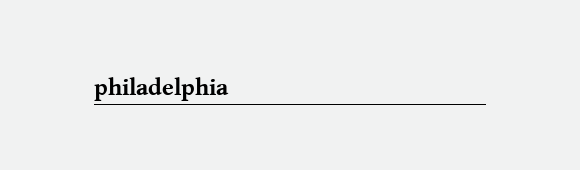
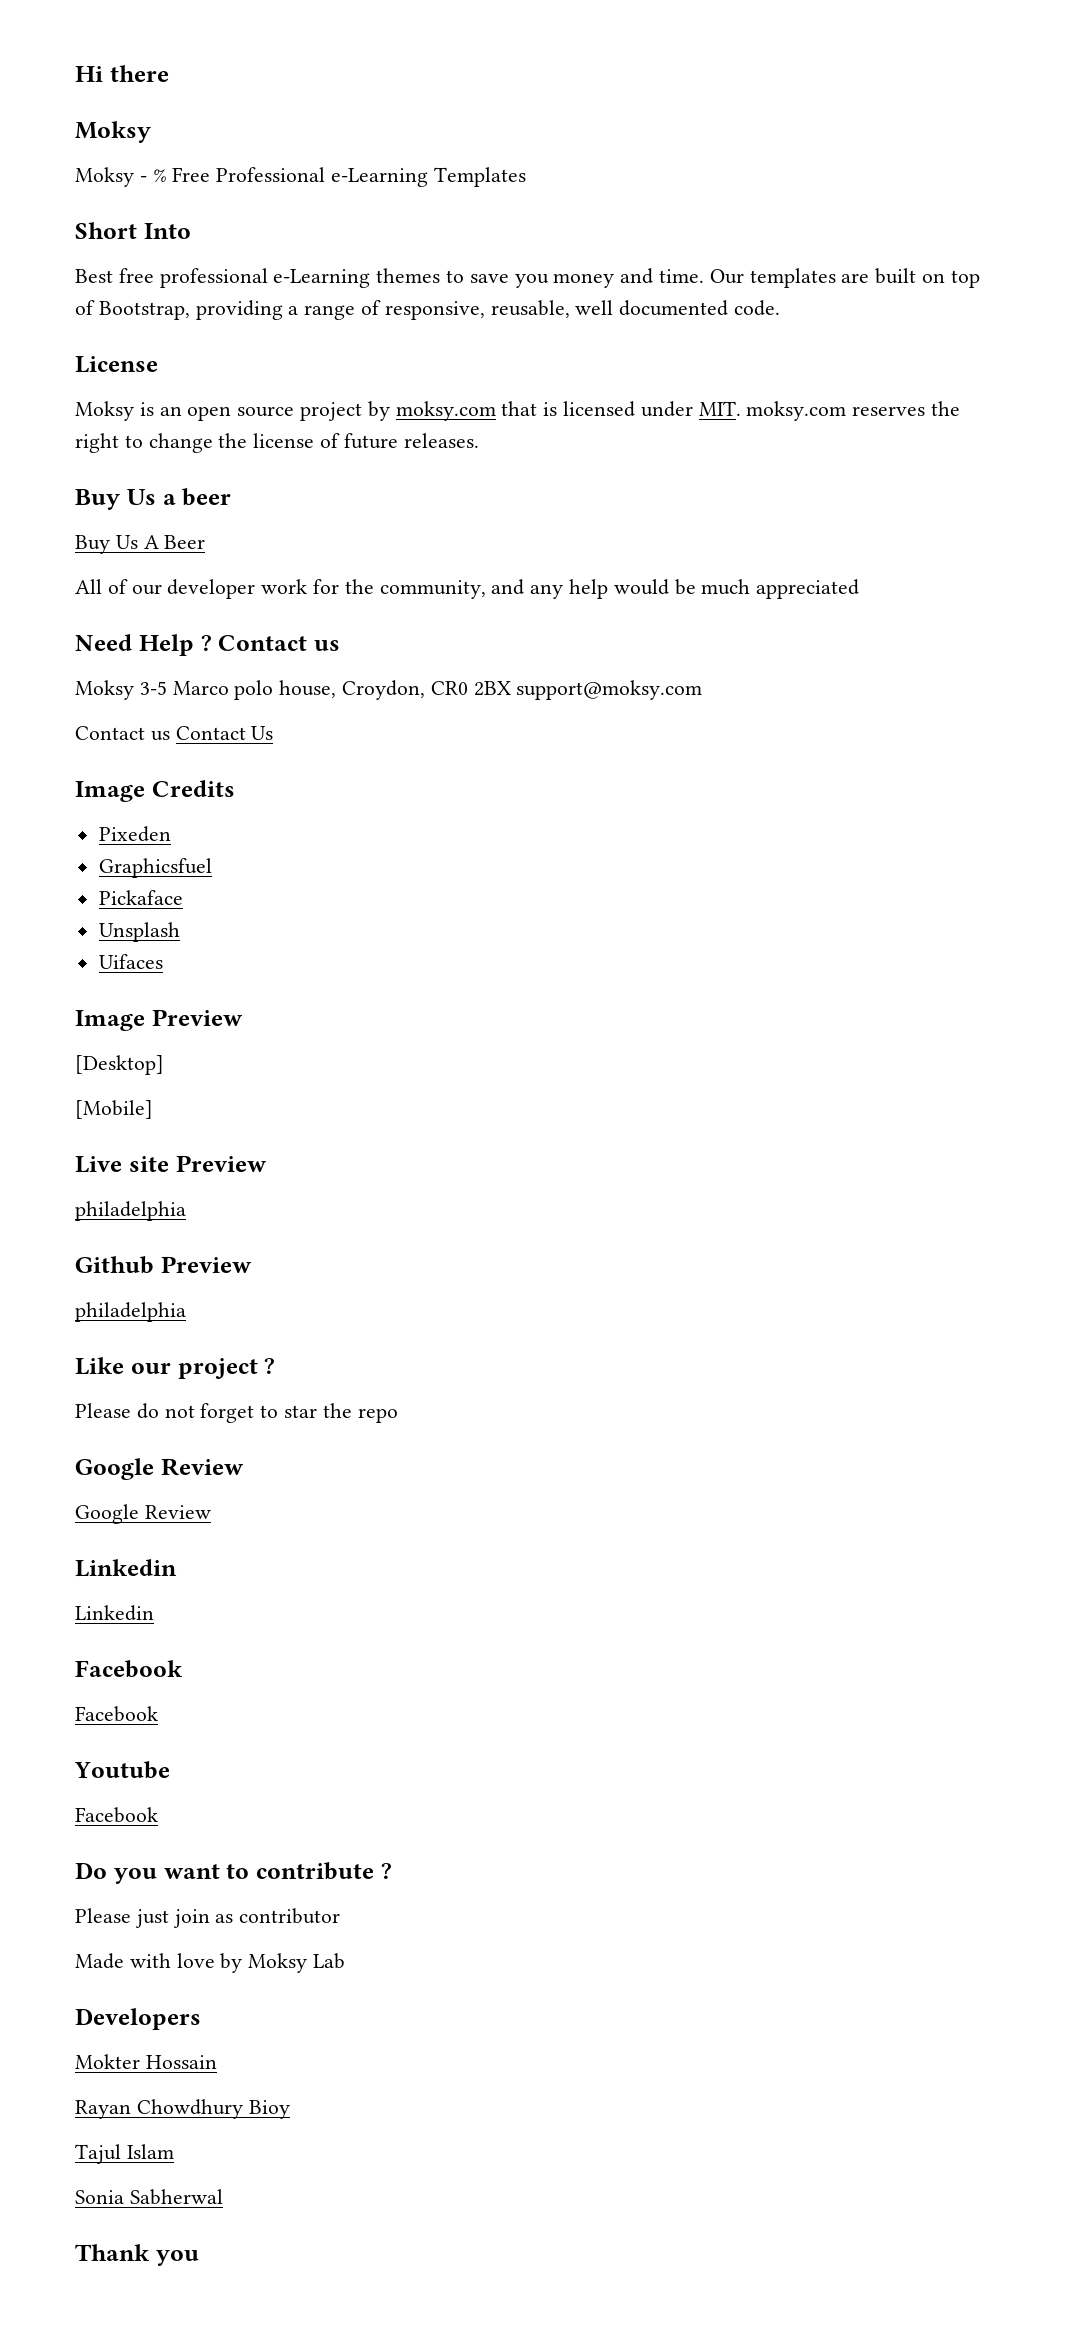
+ Hi there
+ Moksy
+ Moksy - % Free Professional e-Learning Templates
+ Short Into
+ Best free professional e-Learning themes to save you money and time. Our templates are built on top of Bootstrap, providing a range of responsive, reusable, well documented code.
+ License
+ Moksy is an open source project by moksy.com that is licensed under MIT. moksy.com reserves the right to change the license of future releases.
+ Buy Us a beer
+ Buy Us A Beer
+ All of our developer work for the community, and any help would be much appreciated
+ Need Help ? Contact us
+ Moksy 3-5 Marco polo house, Croydon, CR0 2BX support@moksy.com
+ Contact us Contact Us
+ Image Credits
+ Pixeden
+ Graphicsfuel
+ Pickaface
+ Unsplash
+ Uifaces
+ Image Preview
+ [Desktop]
+ [Mobile]
+ Live site Preview
  philadelphia
+ Github Preview
+ philadelphia
+ Like our project ?
+ Please do not forget to star the repo
+ Google Review
+ Google Review
+ Linkedin
+ Linkedin
+ Facebook
+ Facebook
+ Youtube
+ Facebook
+ Do you want to contribute ?
+ Please just join as contributor
+ Made with love by Moksy Lab
+ Developers
+ Mokter Hossain
+ Rayan Chowdhury Bioy
+ Tajul Islam
+ Sonia Sabherwal
+ Thank you

